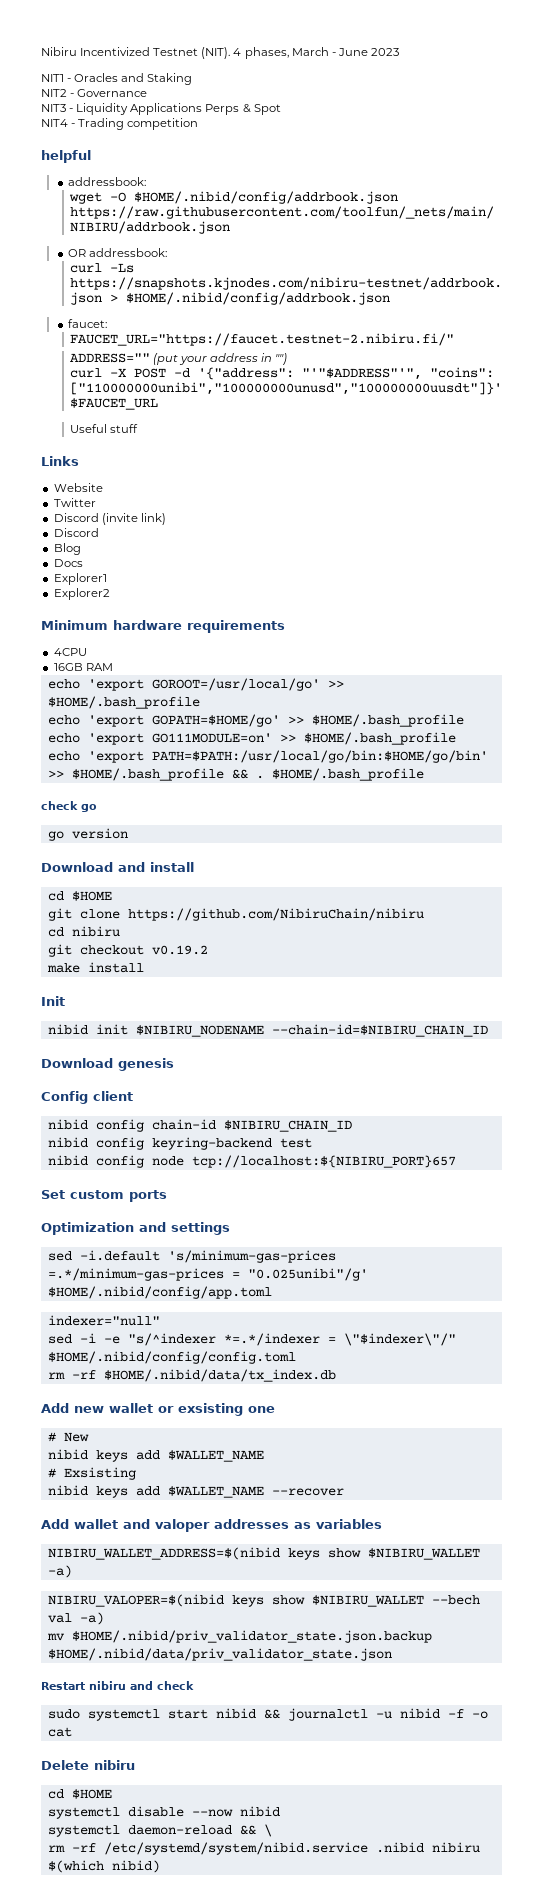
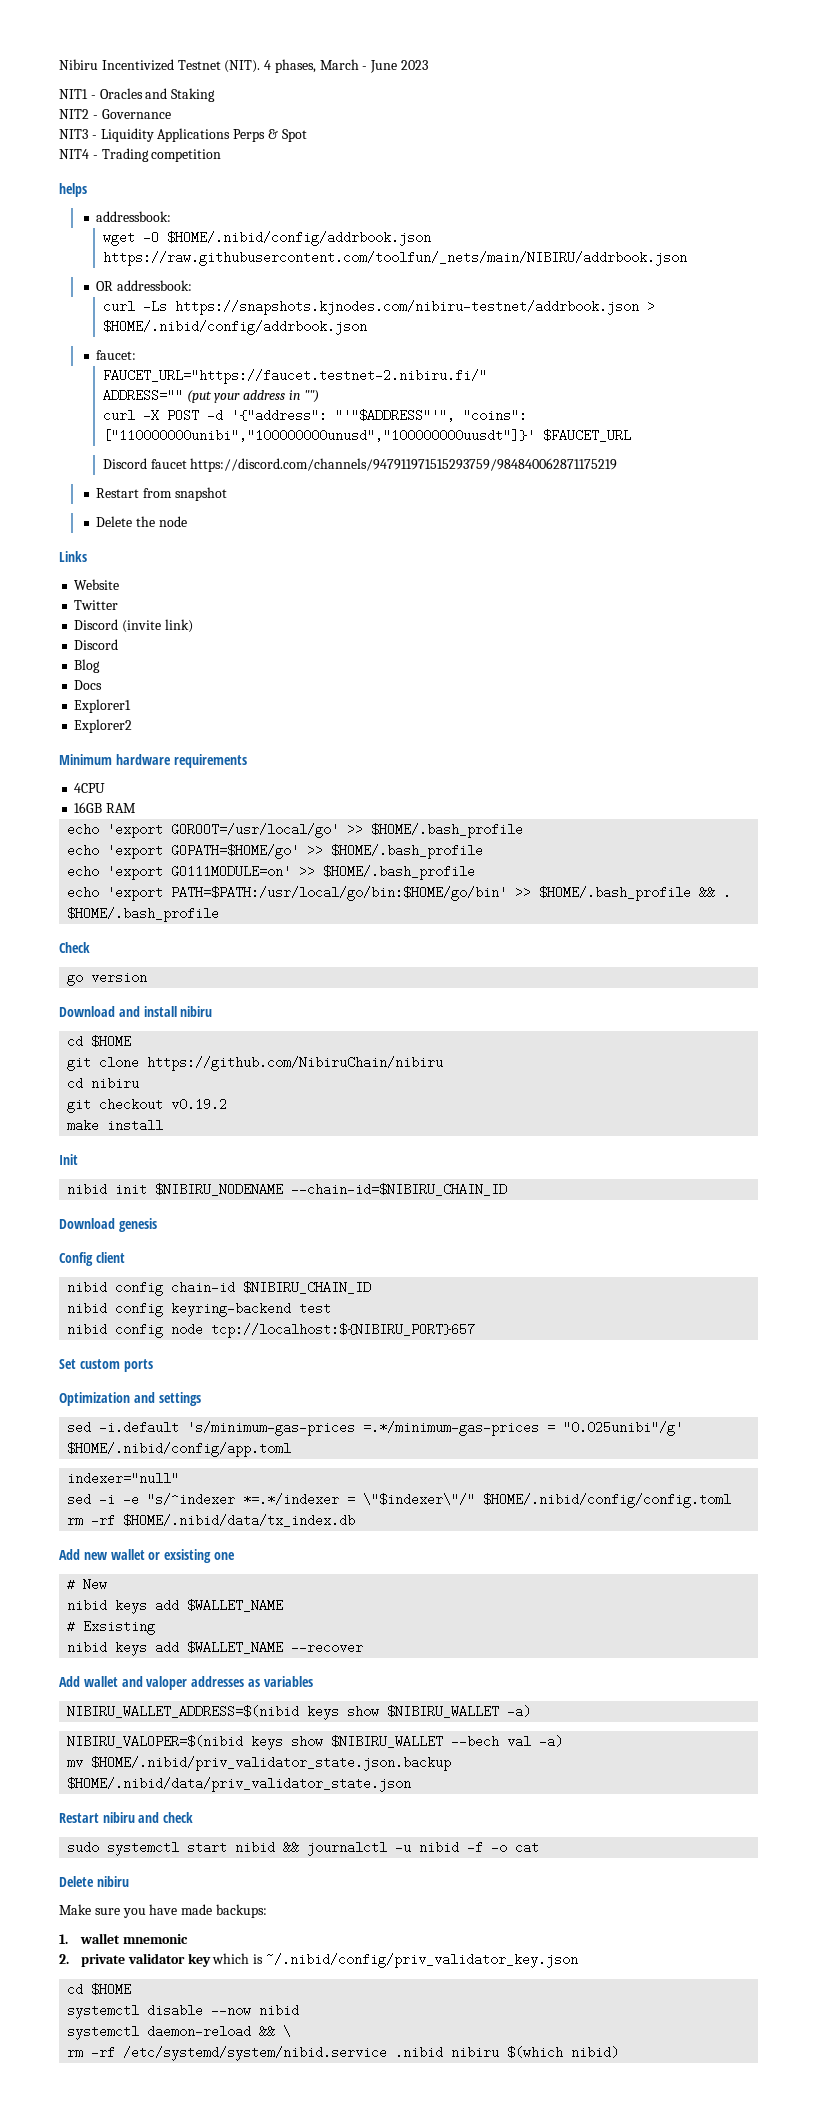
- helpful
+ helps
- Useful stuff
+ Discord faucet https://discord.com/channels/947911971515293759/984840062871175219
+ Restart from snapshot
+ Delete the node
- check go
+ Check
- Download and install
+ Download and install nibiru
+ Make sure you have made backups:
+ 1. wallet mnemonic
+ 2. private validator key which is ~/.nibid/config/priv_validator_key.json

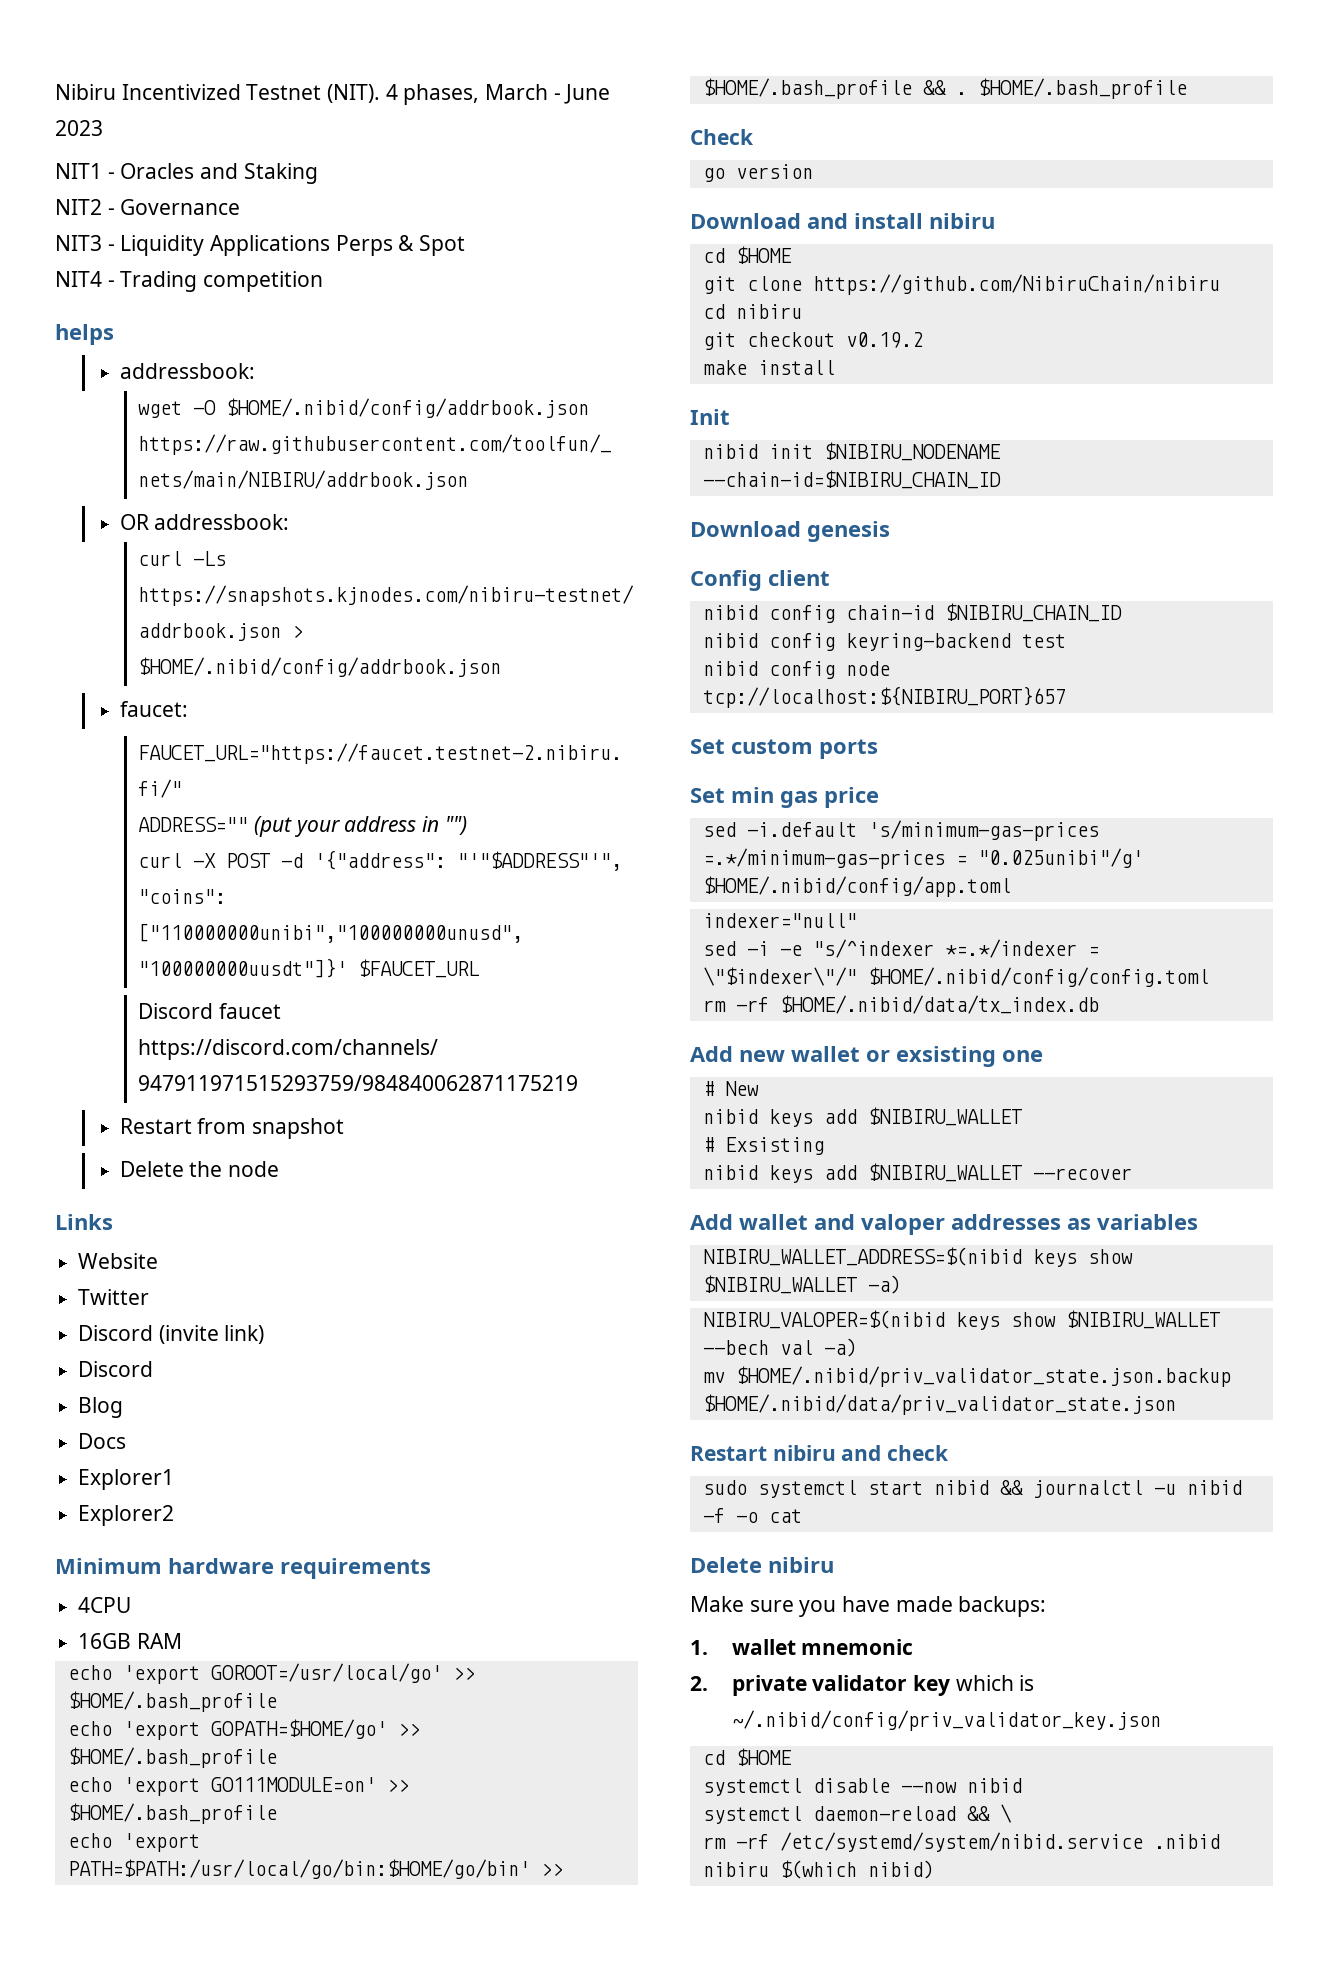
- Optimization and settings
+ Set min gas price
  # New
- nibid keys add $WALLET_NAME
+ nibid keys add $NIBIRU_WALLET
- nibid keys add $WALLET_NAME --recover
+ nibid keys add $NIBIRU_WALLET --recover

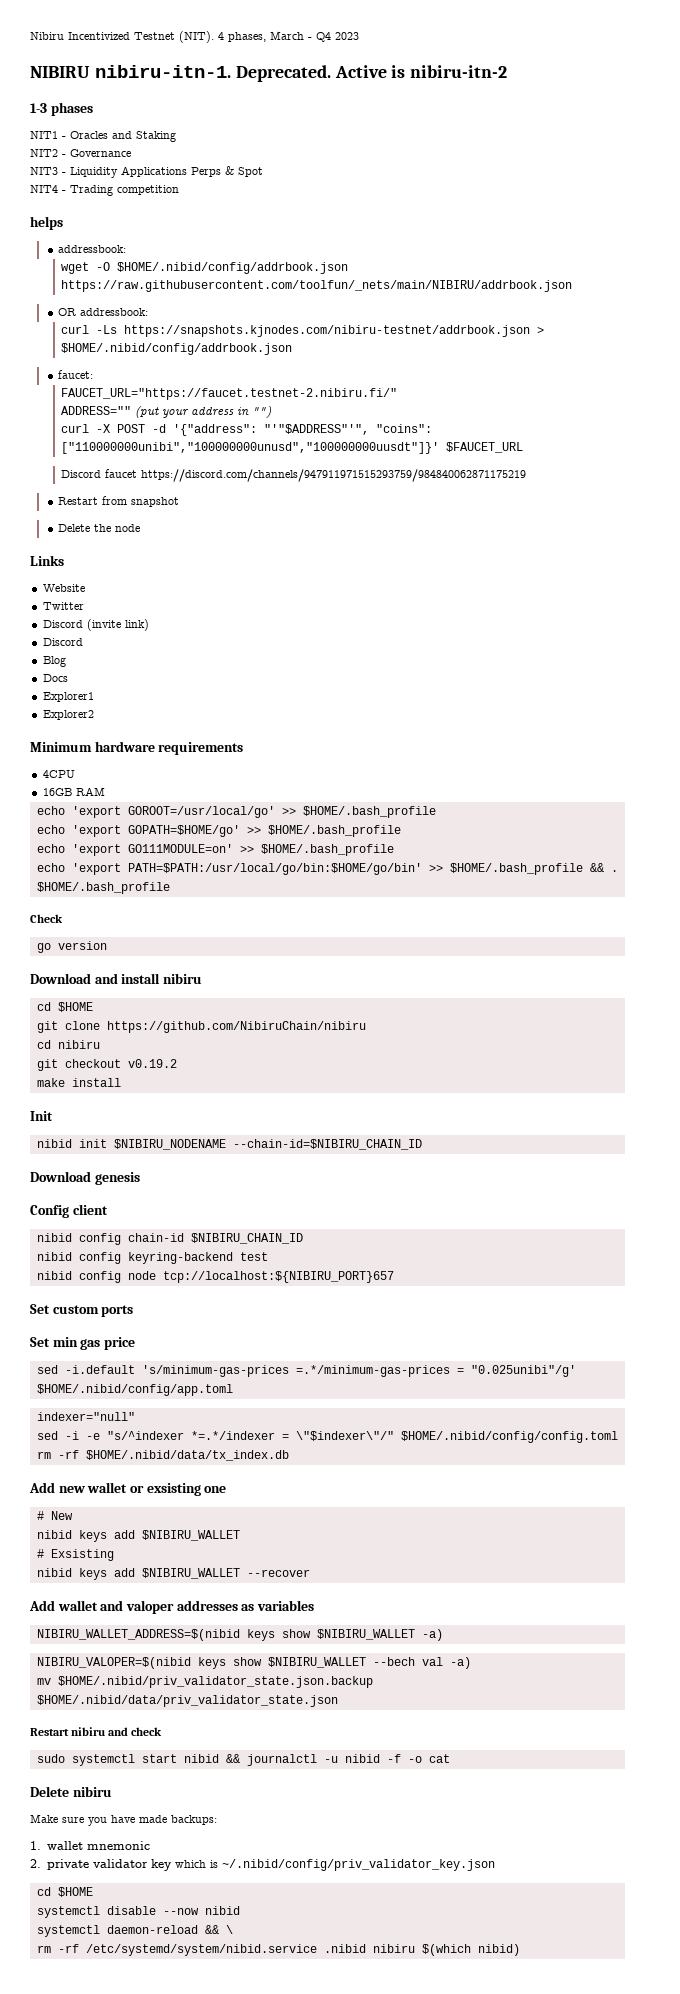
- 4 phases, March - June 2023
+ 4 phases, March - Q4 2023
+ NIBIRU nibiru-itn-1. Deprecated. Active is nibiru-itn-2
+ 1-3 phases

